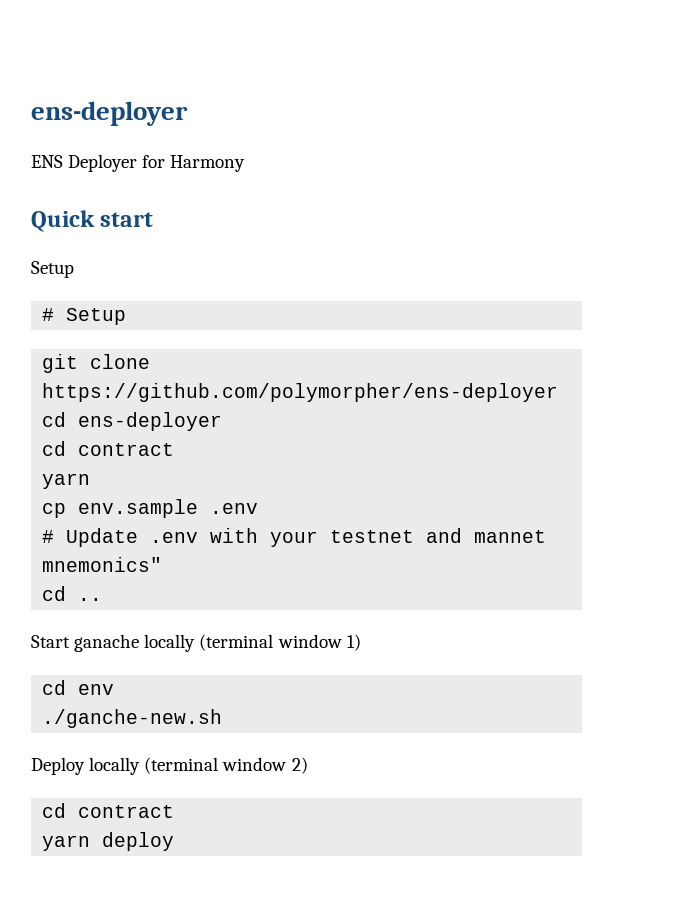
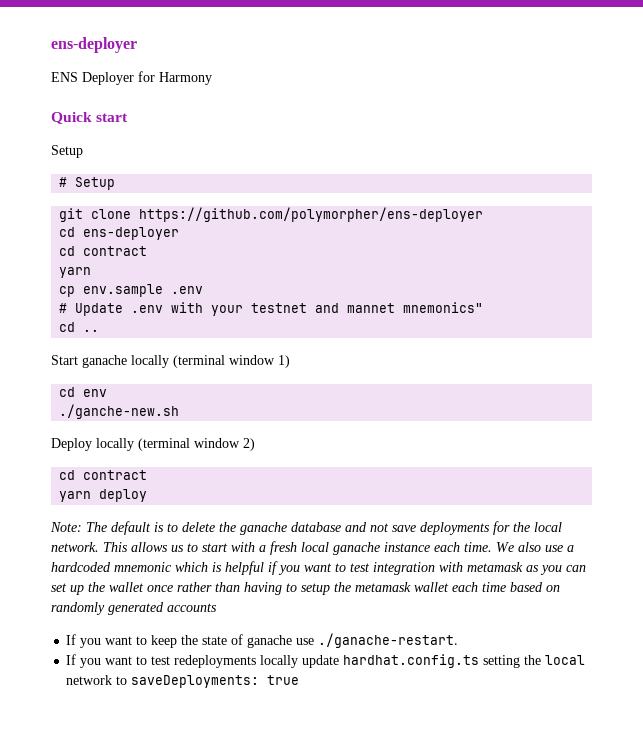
+ Note: The default is to delete the ganache database and not save deployments for the local network. This allows us to start with a fresh local ganache instance each time. We also use a hardcoded mnemonic which is helpful if you want to test integration with metamask as you can set up the wallet once rather than having to setup the metamask wallet each time based on randomly generated accounts
+ If you want to keep the state of ganache use ./ganache-restart.
+ If you want to test redeployments locally update hardhat.config.ts setting the local network to saveDeployments: true

